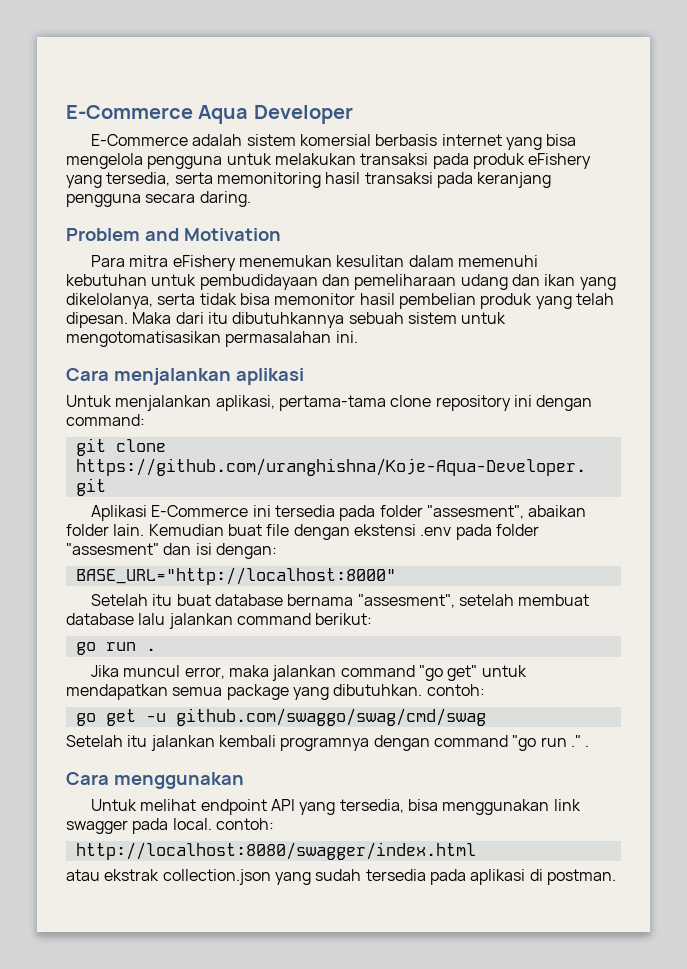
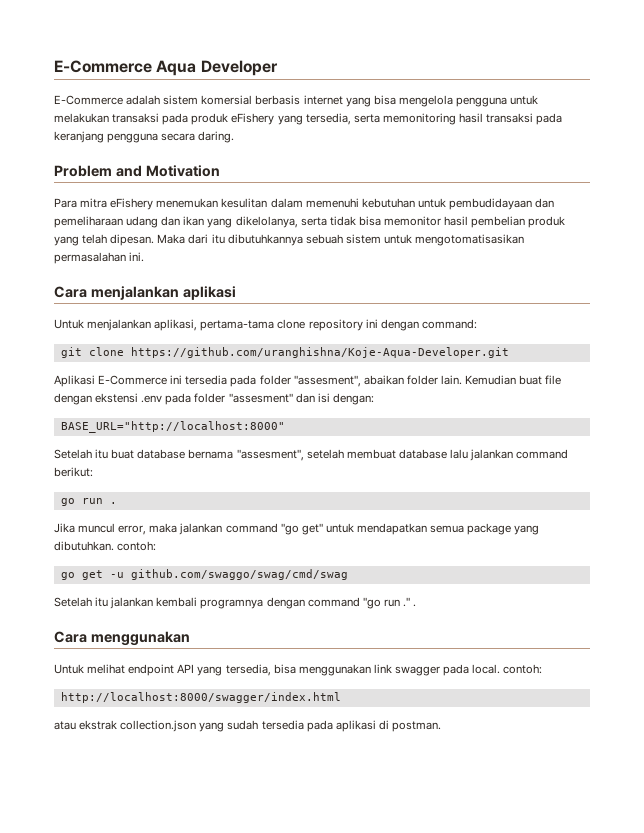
- http://localhost:8080/swagger/index.html
+ http://localhost:8000/swagger/index.html

